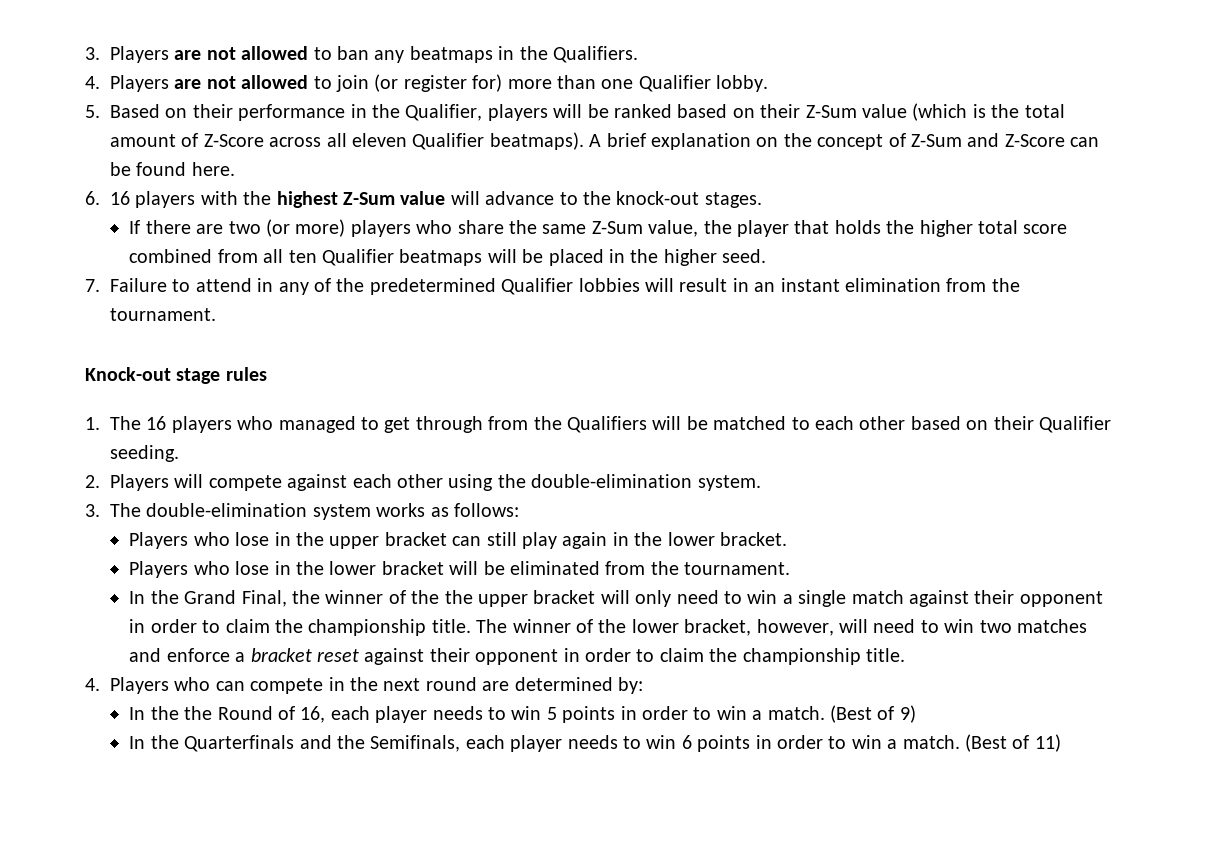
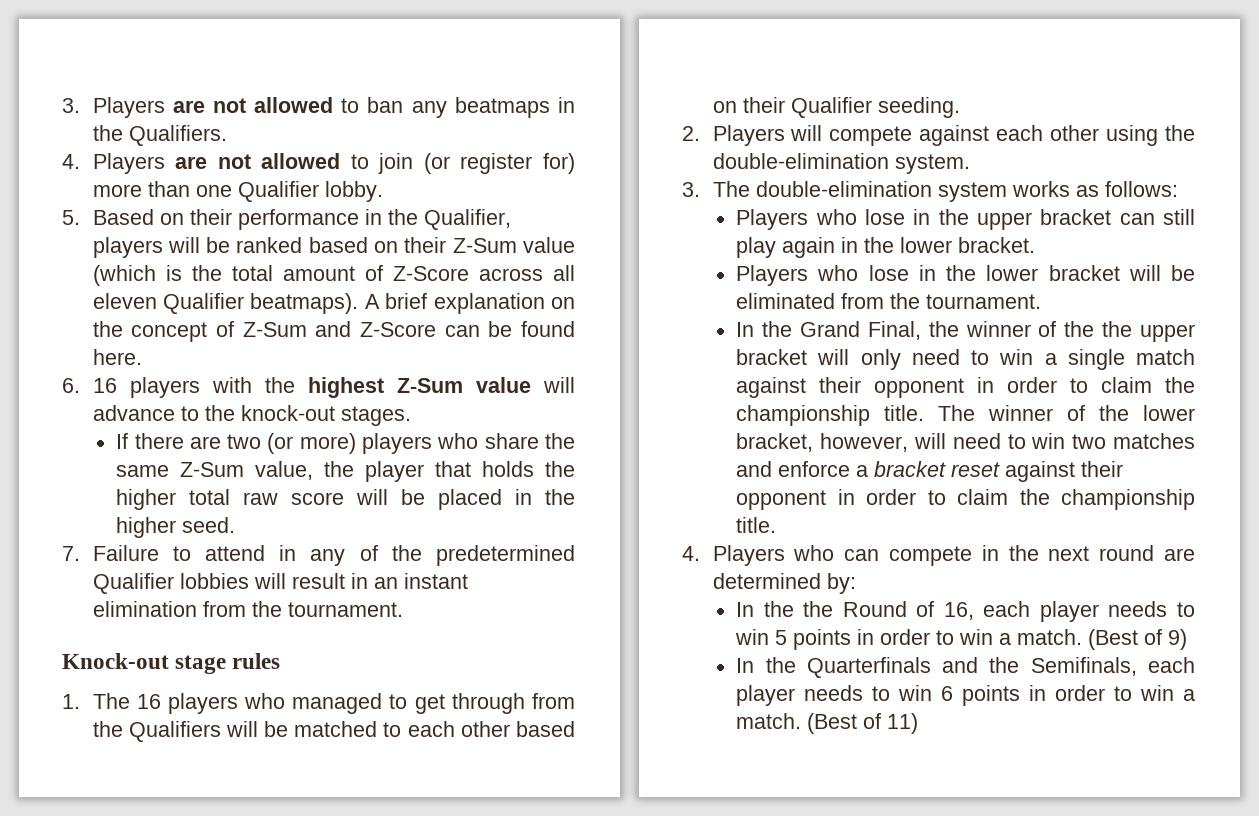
- If there are two (or more) players who share the same Z-Sum value, the player that holds the higher total score combined from all ten Qualifier beatmaps will be placed in the higher seed.
+ If there are two (or more) players who share the same Z-Sum value, the player that holds the higher total raw score will be placed in the higher seed.

